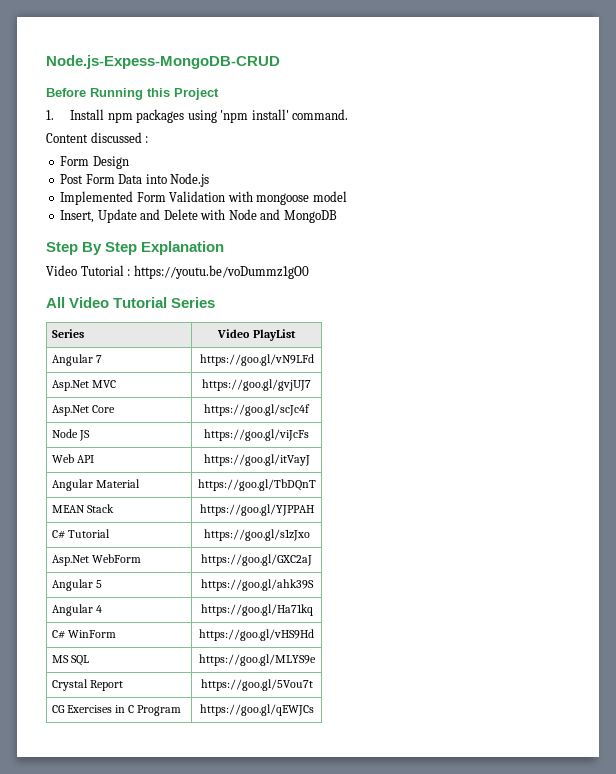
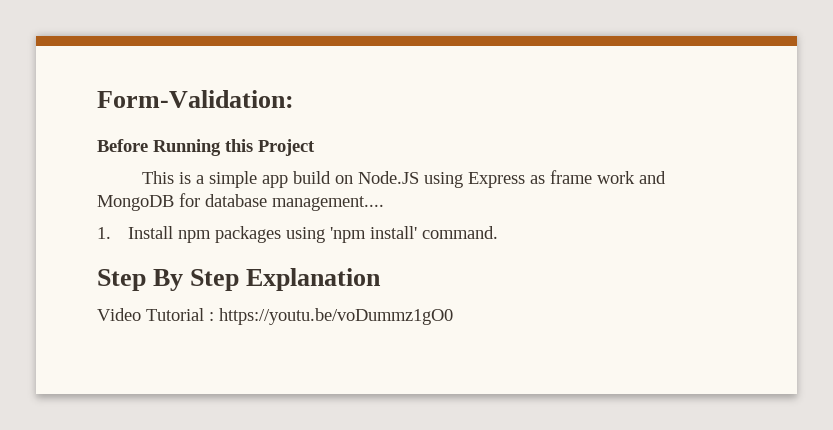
- Node.js-Expess-MongoDB-CRUD
+ Form-Validation:
+ This is a simple app build on Node.JS using Express as frame work and MongoDB for database management....
- Content discussed :
- Form Design
- Post Form Data into Node.js
- Implemented Form Validation with mongoose model
- Insert, Update and Delete with Node and MongoDB
- All Video Tutorial Series
- Series | Video PlayList
- Angular 7 | https://goo.gl/vN9LFd
- Asp.Net MVC | https://goo.gl/gvjUJ7
- Asp.Net Core | https://goo.gl/scJc4f
- Node JS | https://goo.gl/viJcFs
- Web API | https://goo.gl/itVayJ
- Angular Material | https://goo.gl/TbDQnT
- MEAN Stack | https://goo.gl/YJPPAH
- C# Tutorial | https://goo.gl/s1zJxo
- Asp.Net WebForm | https://goo.gl/GXC2aJ
- Angular 5 | https://goo.gl/ahk39S
- Angular 4 | https://goo.gl/Ha71kq
- C# WinForm | https://goo.gl/vHS9Hd
- MS SQL | https://goo.gl/MLYS9e
- Crystal Report | https://goo.gl/5Vou7t
- CG Exercises in C Program | https://goo.gl/qEWJCs

